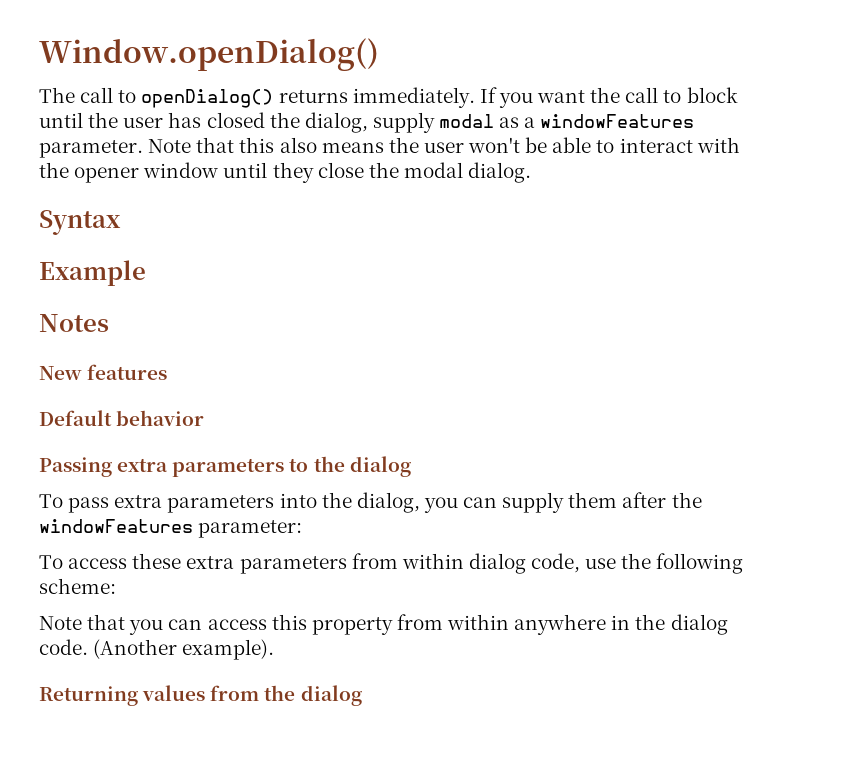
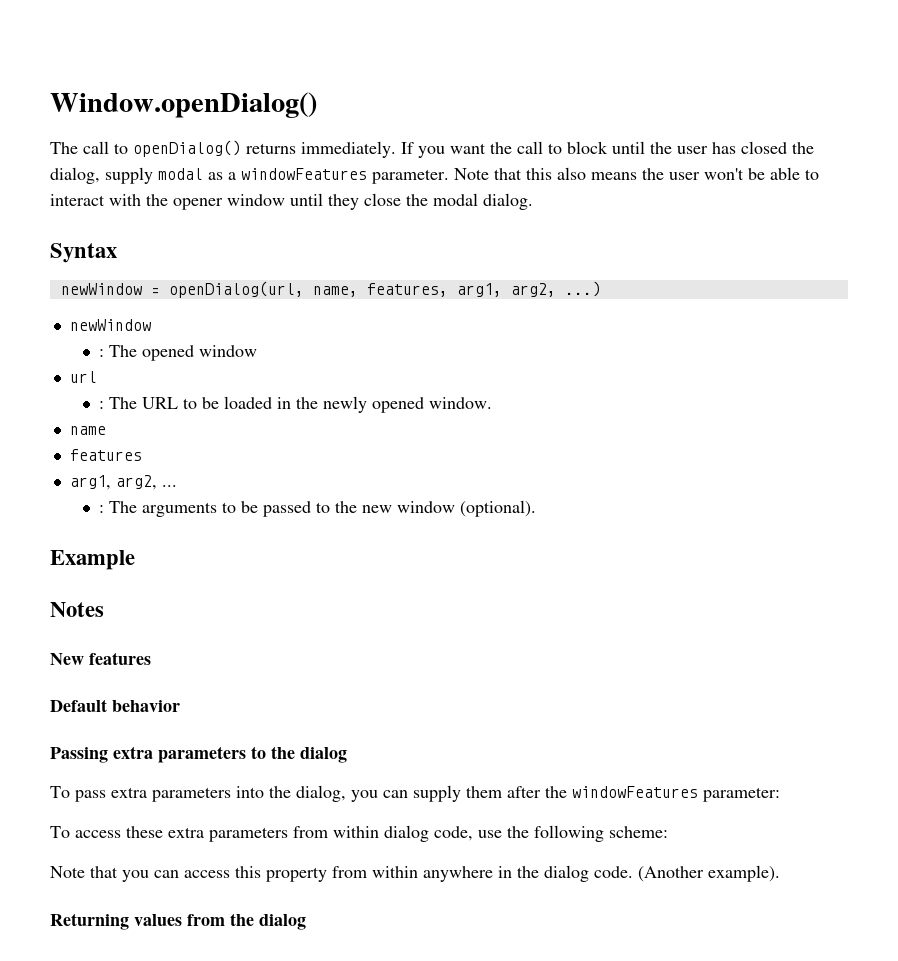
+ newWindow = openDialog(url, name, features, arg1, arg2, ...)
+ newWindow
+ : The opened window
+ url
+ : The URL to be loaded in the newly opened window.
+ name
+ features
+ arg1, arg2, ...
+ : The arguments to be passed to the new window (optional).

